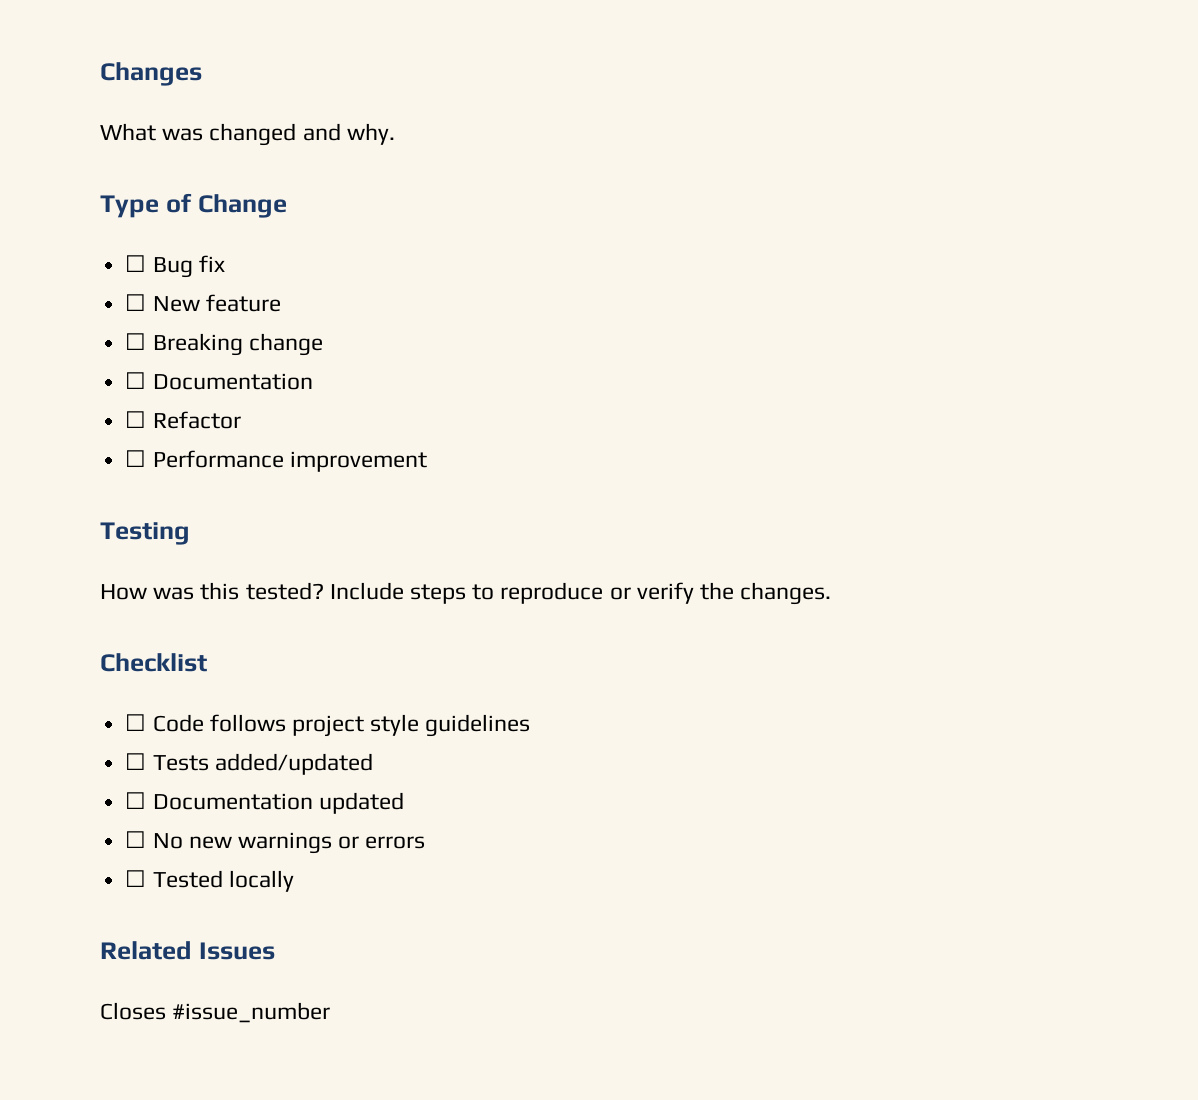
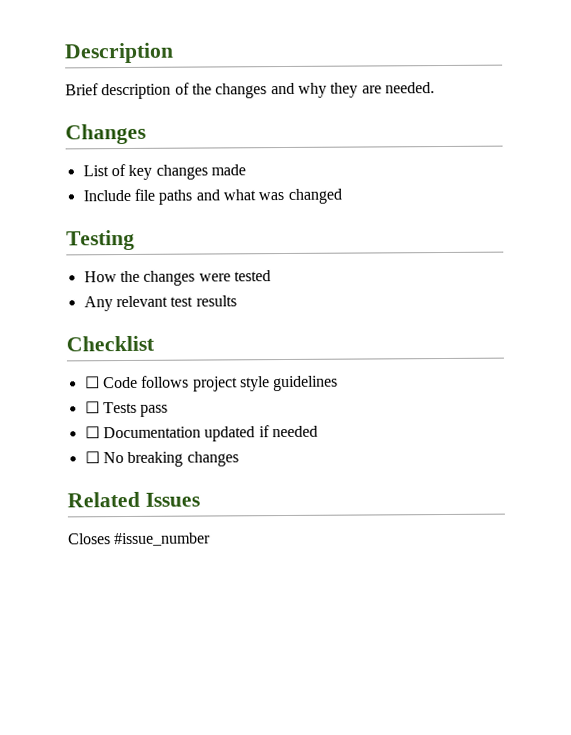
+ Description
+ Brief description of the changes and why they are needed.
  Changes
- What was changed and why.
- Type of Change
- ☐ Bug fix
- ☐ New feature
- ☐ Breaking change
- ☐ Documentation
- ☐ Refactor
- ☐ Performance improvement
+ List of key changes made
+ Include file paths and what was changed
  Testing
- How was this tested? Include steps to reproduce or verify the changes.
+ How the changes were tested
+ Any relevant test results
- ☐ Tests added/updated
+ ☐ Tests pass
- ☐ Documentation updated
+ ☐ Documentation updated if needed
- ☐ No new warnings or errors
- ☐ Tested locally
+ ☐ No breaking changes

